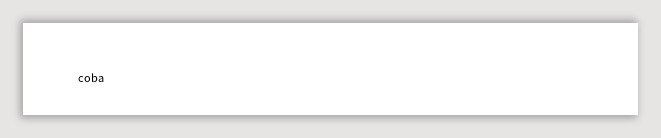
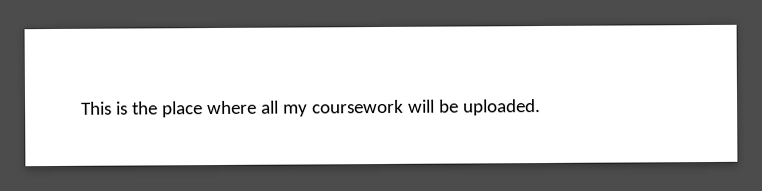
- coba
+ This is the place where all my coursework will be uploaded.

